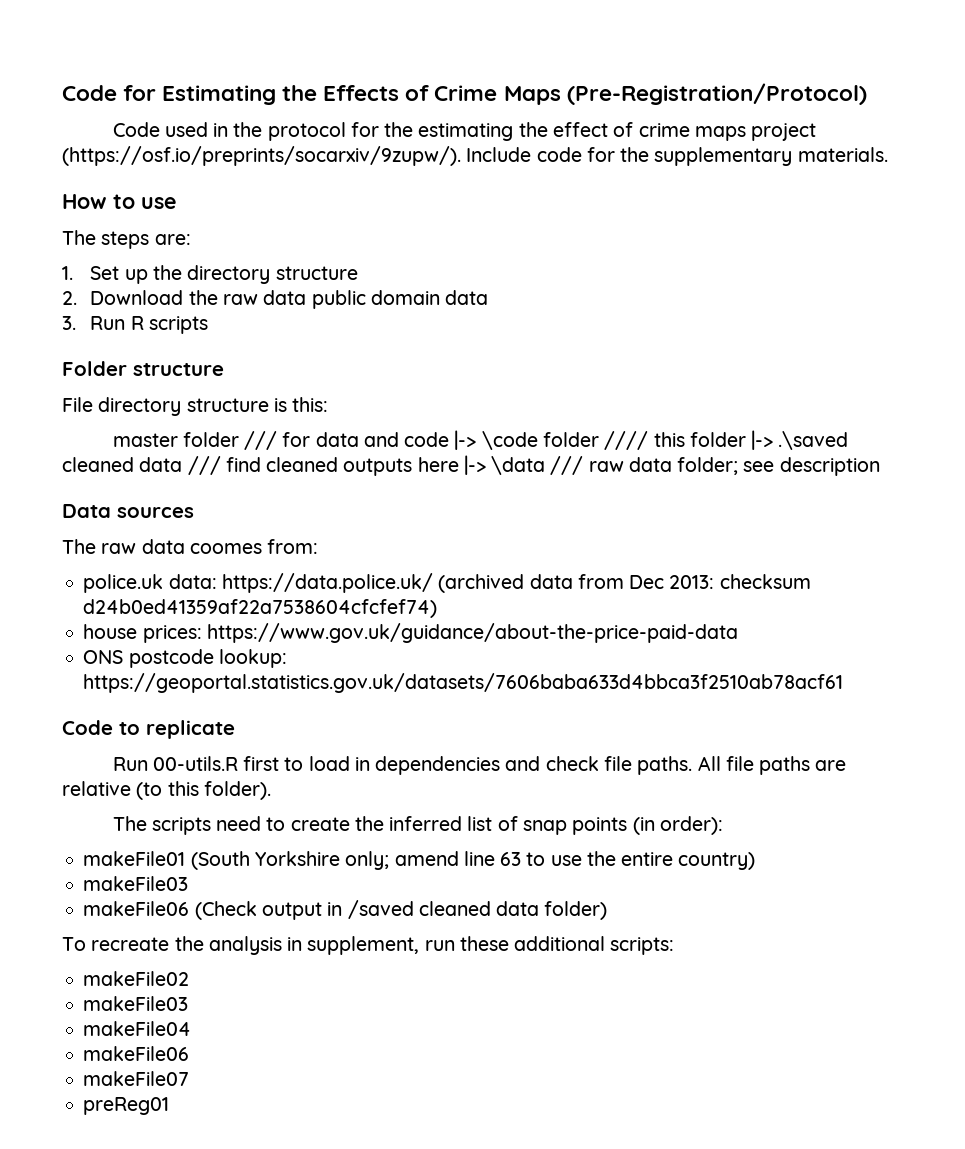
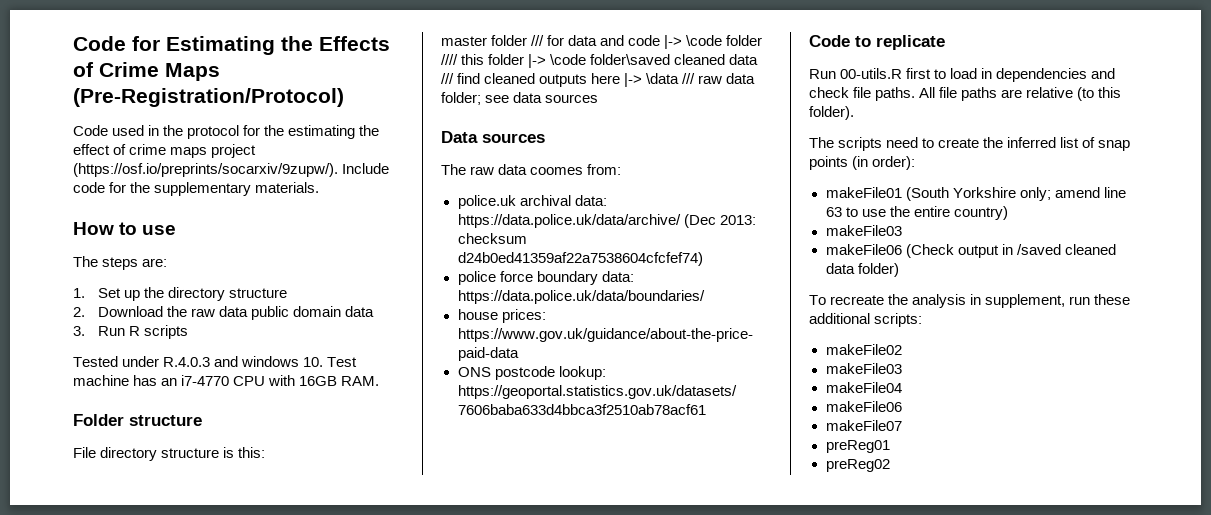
+ Tested under R.4.0.3 and windows 10. Test machine has an i7-4770 CPU with 16GB RAM.
- master folder /// for data and code |-> \code folder //// this folder |-> .\saved cleaned data /// find cleaned outputs here |-> \data /// raw data folder; see description
+ master folder /// for data and code |-> \code folder //// this folder |-> \code folder\saved cleaned data /// find cleaned outputs here |-> \data /// raw data folder; see data sources
- police.uk data: https://data.police.uk/ (archived data from Dec 2013: checksum d24b0ed41359af22a7538604cfcfef74)
+ police.uk archival data: https://data.police.uk/data/archive/ (Dec 2013: checksum d24b0ed41359af22a7538604cfcfef74)
+ police force boundary data: https://data.police.uk/data/boundaries/
+ preReg02

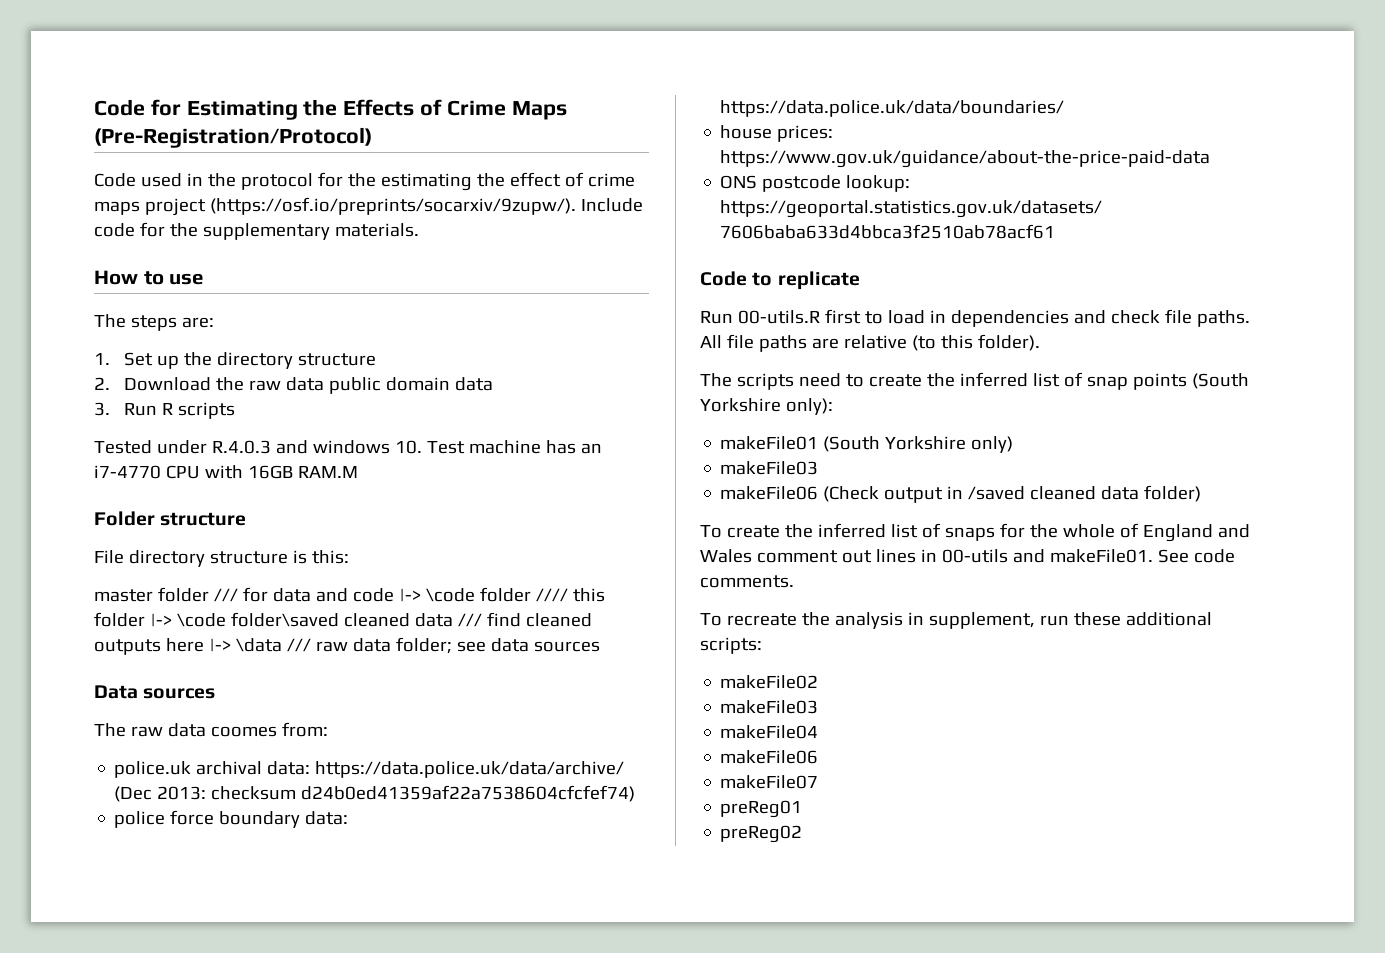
- Tested under R.4.0.3 and windows 10. Test machine has an i7-4770 CPU with 16GB RAM.
+ Tested under R.4.0.3 and windows 10. Test machine has an i7-4770 CPU with 16GB RAM.M
- The scripts need to create the inferred list of snap points (in order):
+ The scripts need to create the inferred list of snap points (South Yorkshire only):
- makeFile01 (South Yorkshire only; amend line 63 to use the entire country)
+ makeFile01 (South Yorkshire only)
+ To create the inferred list of snaps for the whole of England and Wales comment out lines in 00-utils and makeFile01. See code comments.

